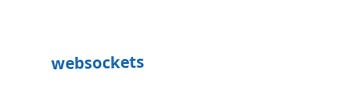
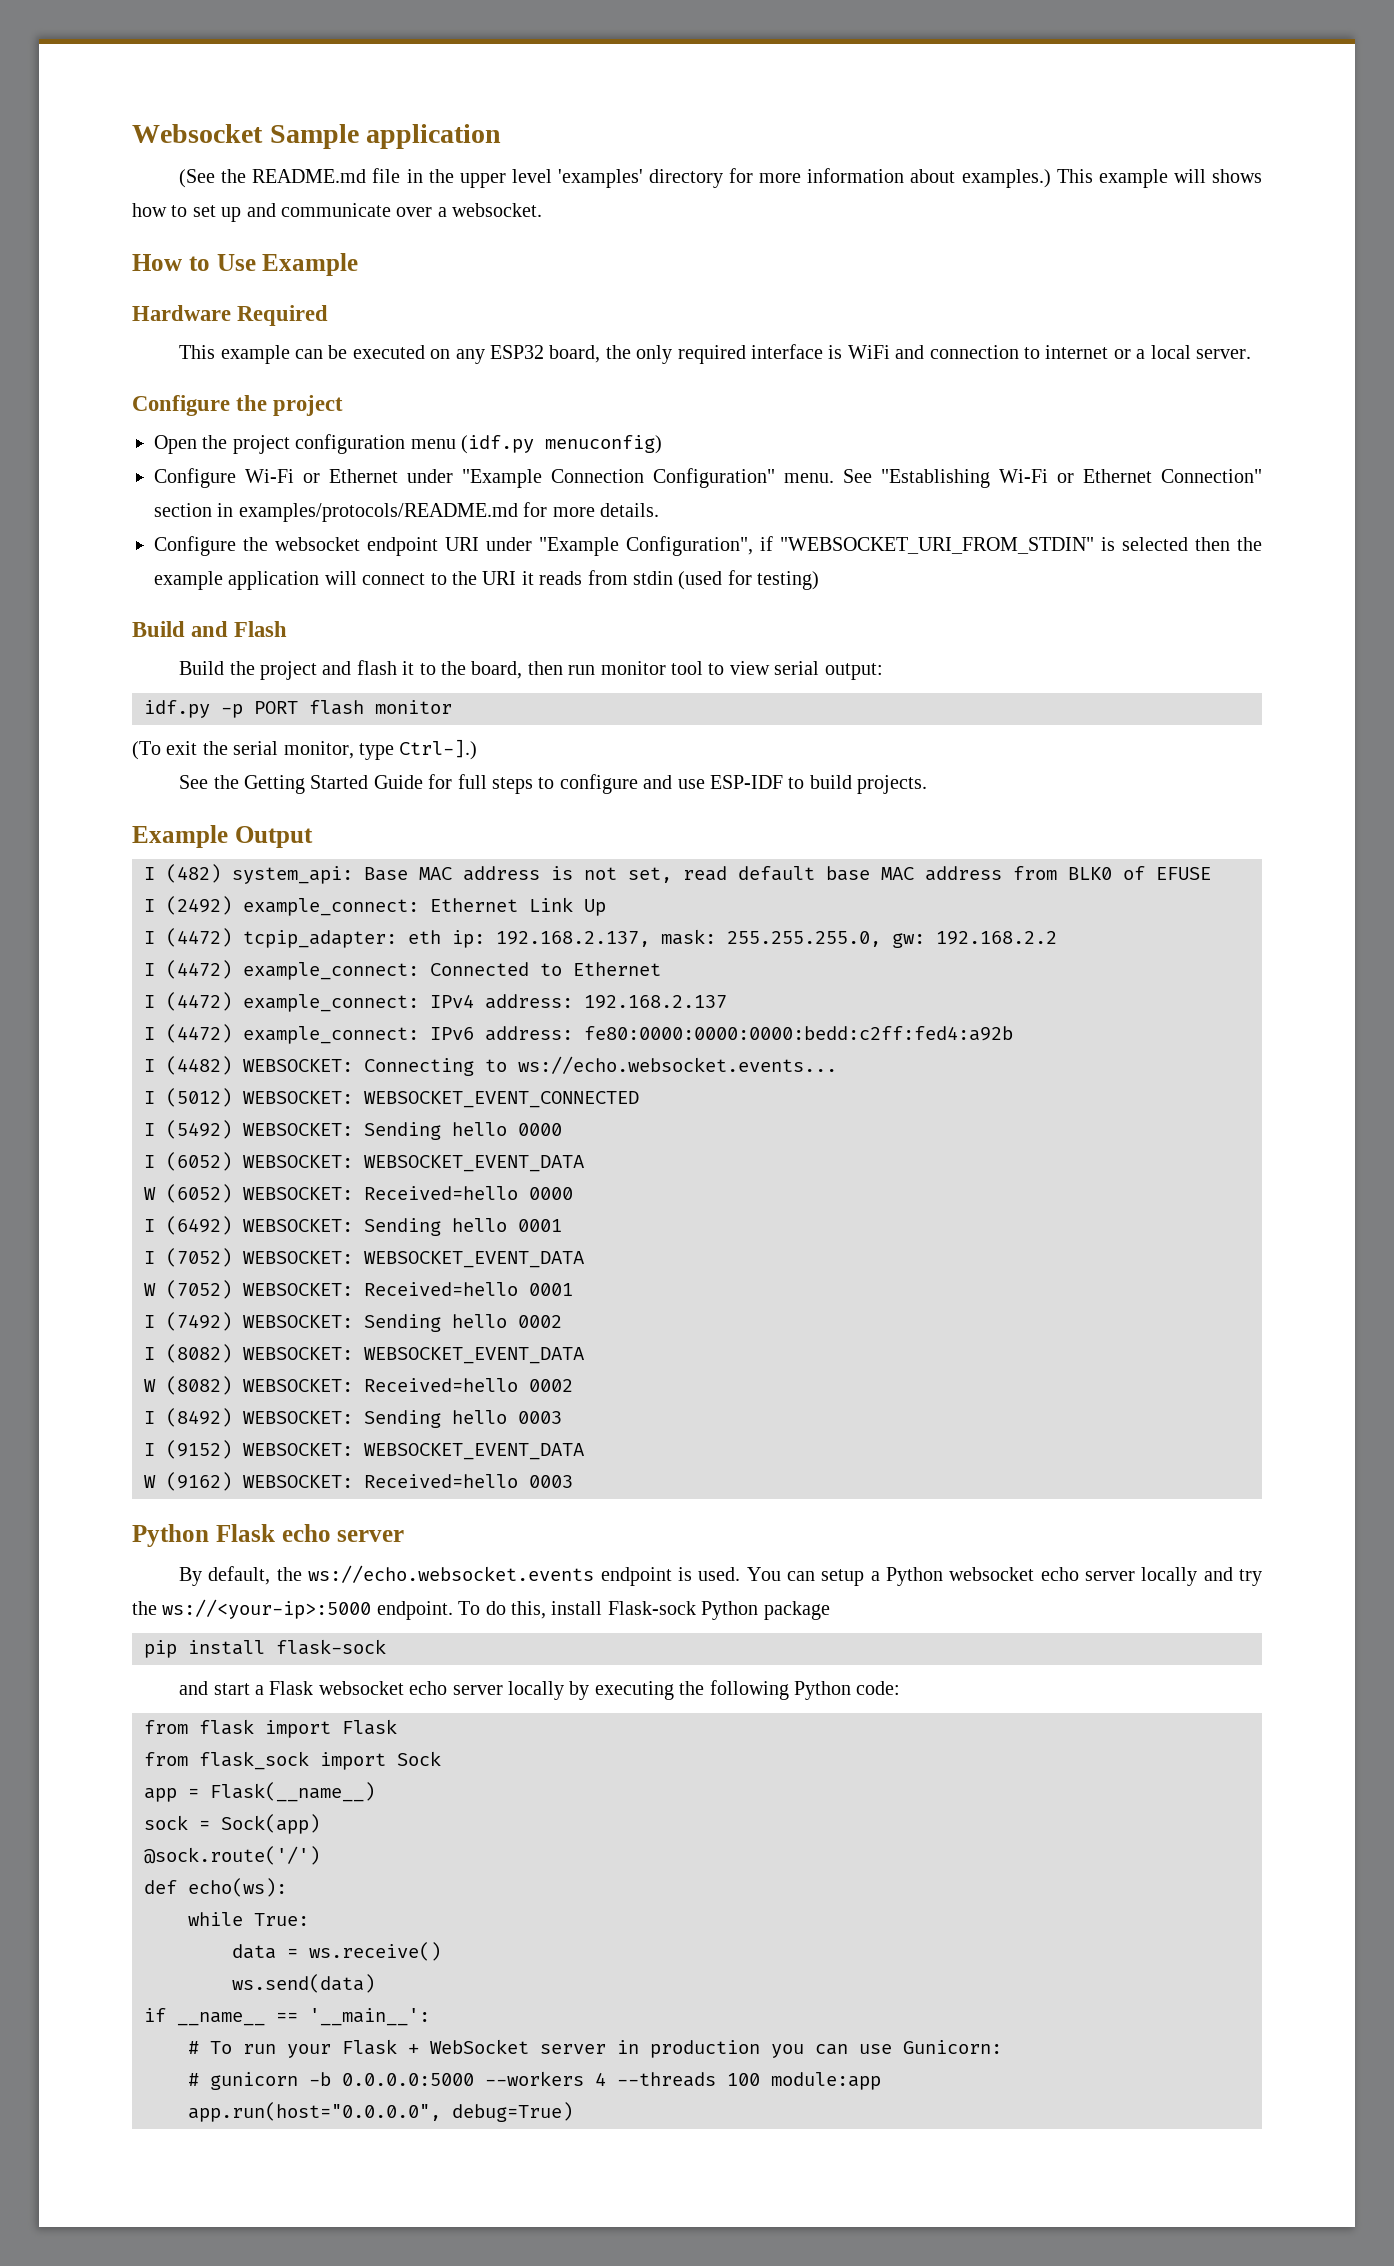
- websockets
+ Websocket Sample application
+ (See the README.md file in the upper level 'examples' directory for more information about examples.) This example will shows how to set up and communicate over a websocket.
+ How to Use Example
+ Hardware Required
+ This example can be executed on any ESP32 board, the only required interface is WiFi and connection to internet or a local server.
+ Configure the project
+ Open the project configuration menu (idf.py menuconfig)
+ Configure Wi-Fi or Ethernet under "Example Connection Configuration" menu. See "Establishing Wi-Fi or Ethernet Connection" section in examples/protocols/README.md for more details.
+ Configure the websocket endpoint URI under "Example Configuration", if "WEBSOCKET_URI_FROM_STDIN" is selected then the example application will connect to the URI it reads from stdin (used for testing)
+ Build and Flash
+ Build the project and flash it to the board, then run monitor tool to view serial output:
+ idf.py -p PORT flash monitor
+ (To exit the serial monitor, type Ctrl-].)
+ See the Getting Started Guide for full steps to configure and use ESP-IDF to build projects.
+ Example Output
+ I (482) system_api: Base MAC address is not set, read default base MAC address from BLK0 of EFUSE
+ I (2492) example_connect: Ethernet Link Up
+ I (4472) tcpip_adapter: eth ip: 192.168.2.137, mask: 255.255.255.0, gw: 192.168.2.2
+ I (4472) example_connect: Connected to Ethernet
+ I (4472) example_connect: IPv4 address: 192.168.2.137
+ I (4472) example_connect: IPv6 address: fe80:0000:0000:0000:bedd:c2ff:fed4:a92b
+ I (4482) WEBSOCKET: Connecting to ws://echo.websocket.events...
+ I (5012) WEBSOCKET: WEBSOCKET_EVENT_CONNECTED
+ I (5492) WEBSOCKET: Sending hello 0000
+ I (6052) WEBSOCKET: WEBSOCKET_EVENT_DATA
+ W (6052) WEBSOCKET: Received=hello 0000
+ I (6492) WEBSOCKET: Sending hello 0001
+ I (7052) WEBSOCKET: WEBSOCKET_EVENT_DATA
+ W (7052) WEBSOCKET: Received=hello 0001
+ I (7492) WEBSOCKET: Sending hello 0002
+ I (8082) WEBSOCKET: WEBSOCKET_EVENT_DATA
+ W (8082) WEBSOCKET: Received=hello 0002
+ I (8492) WEBSOCKET: Sending hello 0003
+ I (9152) WEBSOCKET: WEBSOCKET_EVENT_DATA
+ W (9162) WEBSOCKET: Received=hello 0003
+ Python Flask echo server
+ By default, the ws://echo.websocket.events endpoint is used. You can setup a Python websocket echo server locally and try the ws://<your-ip>:5000 endpoint. To do this, install Flask-sock Python package
+ pip install flask-sock
+ and start a Flask websocket echo server locally by executing the following Python code:
+ from flask import Flask
+ from flask_sock import Sock
+ app = Flask(__name__)
+ sock = Sock(app)
+ @sock.route('/')
+ def echo(ws):
+ while True:
+ data = ws.receive()
+ ws.send(data)
+ if __name__ == '__main__':
+ # To run your Flask + WebSocket server in production you can use Gunicorn:
+ # gunicorn -b 0.0.0.0:5000 --workers 4 --threads 100 module:app
+ app.run(host="0.0.0.0", debug=True)

